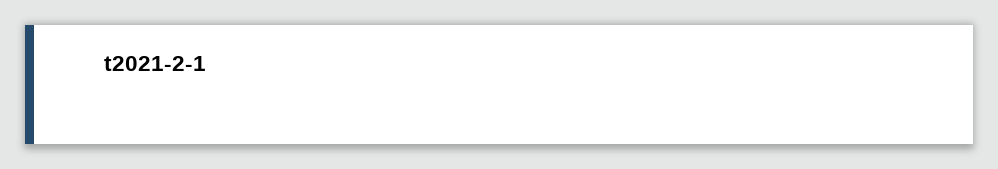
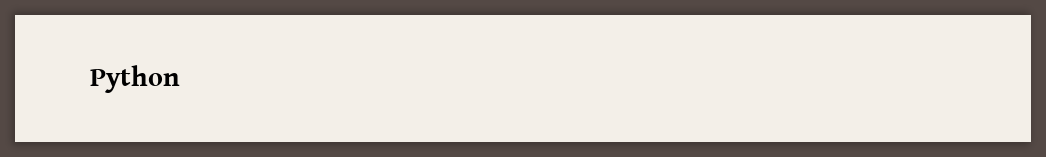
- t2021-2-1
+ Python

